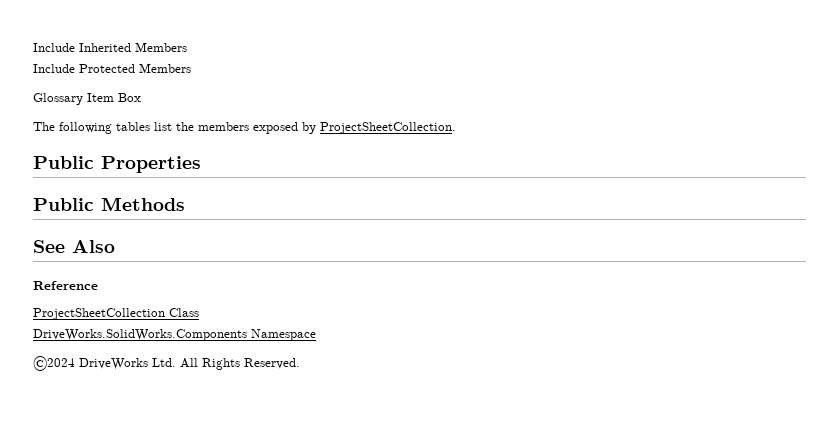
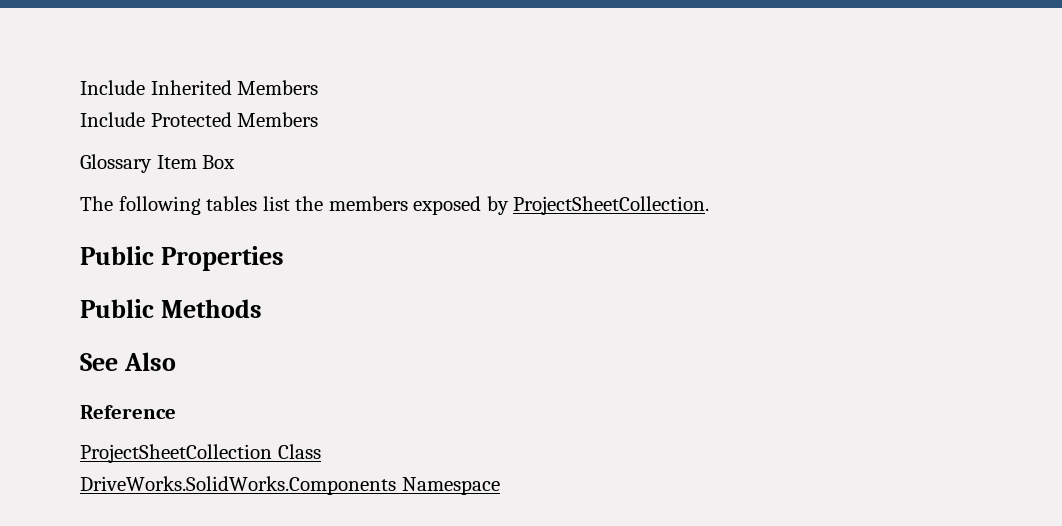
- ©2024 DriveWorks Ltd. All Rights Reserved.

